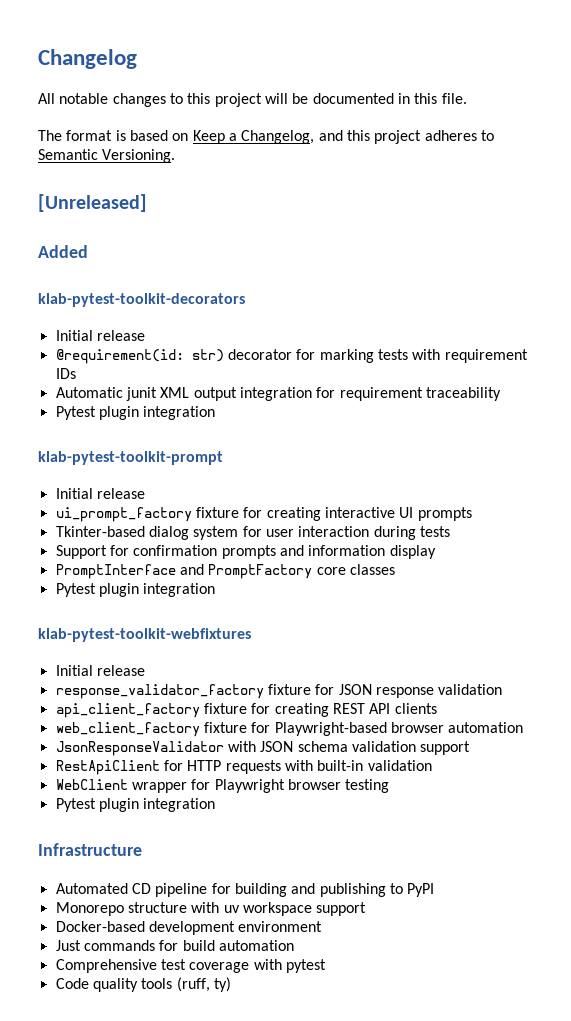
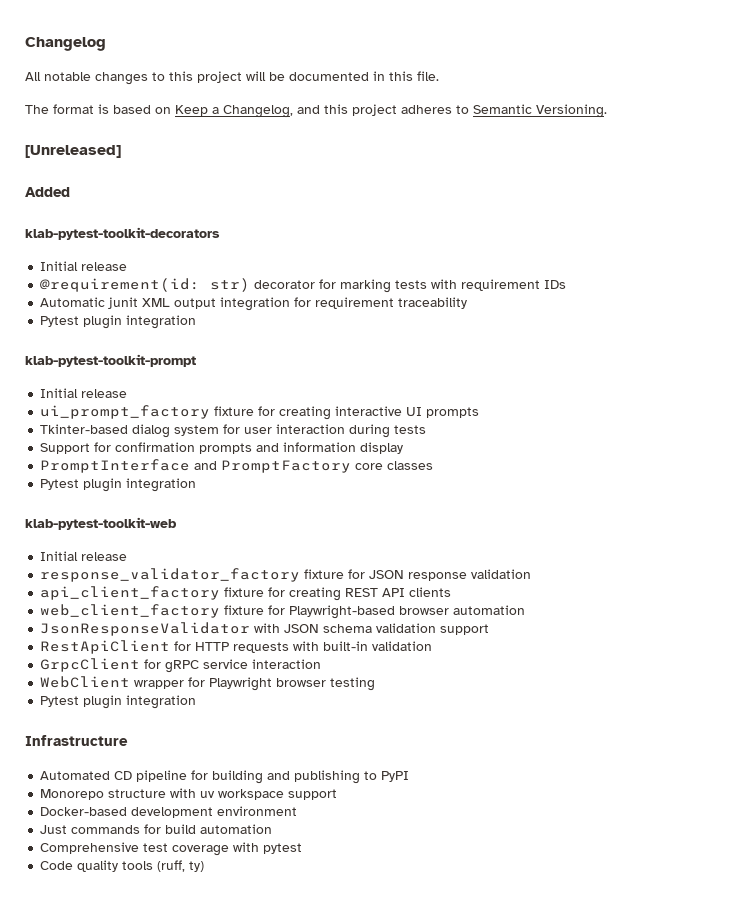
- klab-pytest-toolkit-webfixtures
+ klab-pytest-toolkit-web
+ GrpcClient for gRPC service interaction

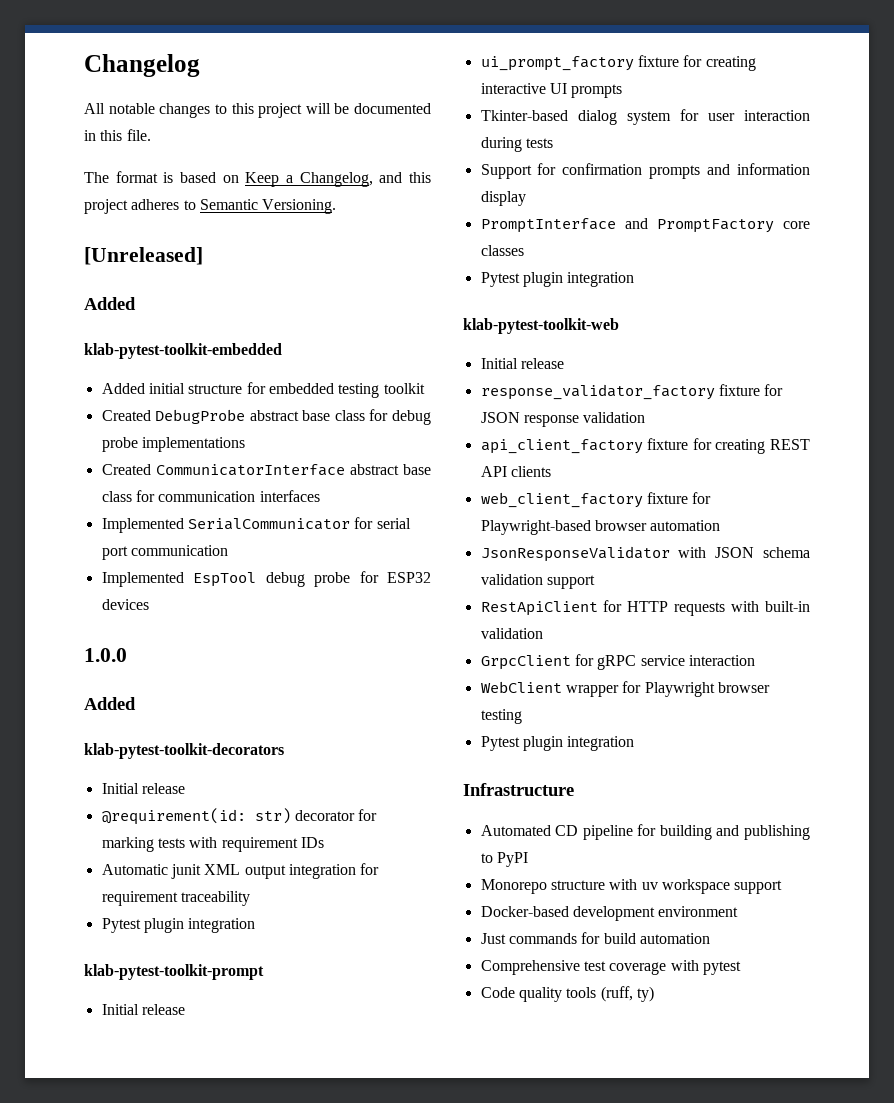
+ klab-pytest-toolkit-embedded
+ Added initial structure for embedded testing toolkit
+ Created DebugProbe abstract base class for debug probe implementations
+ Created CommunicatorInterface abstract base class for communication interfaces
+ Implemented SerialCommunicator for serial port communication
+ Implemented EspTool debug probe for ESP32 devices
+ 1.0.0
+ Added

